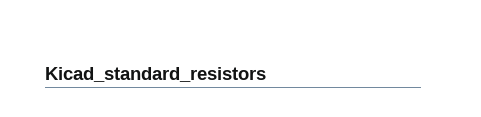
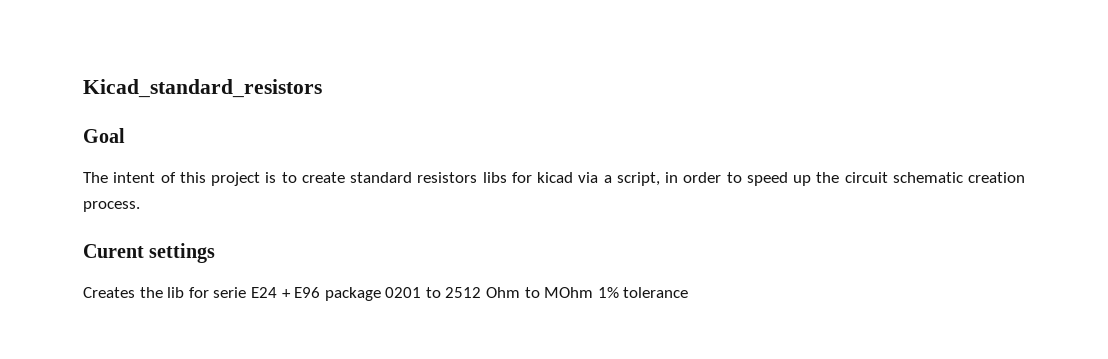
+ Goal
+ The intent of this project is to create standard resistors libs for kicad via a script, in order to speed up the circuit schematic creation process.
+ Curent settings
+ Creates the lib for serie E24 + E96 package 0201 to 2512 Ohm to MOhm 1% tolerance

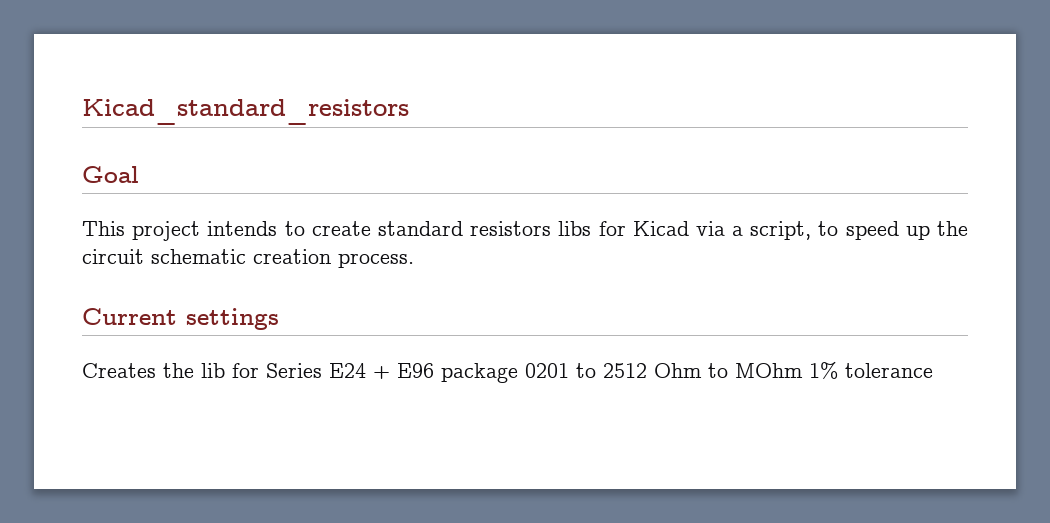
- The intent of this project is to create standard resistors libs for kicad via a script, in order to speed up the circuit schematic creation process.
+ This project intends to create standard resistors libs for Kicad via a script, to speed up the circuit schematic creation process.
- Curent settings
+ Current settings
- Creates the lib for serie E24 + E96 package 0201 to 2512 Ohm to MOhm 1% tolerance
+ Creates the lib for Series E24 + E96 package 0201 to 2512 Ohm to MOhm 1% tolerance

